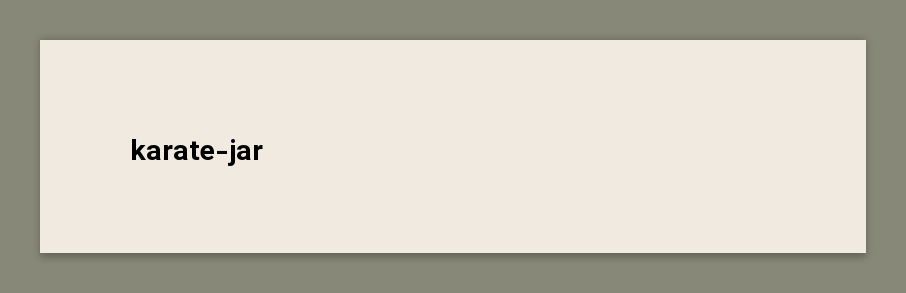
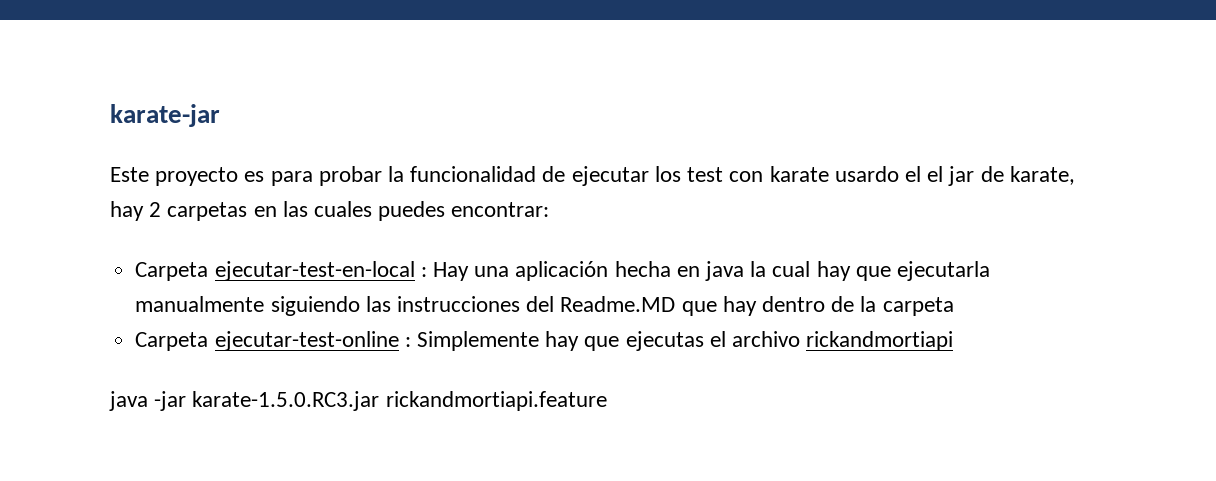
+ Este proyecto es para probar la funcionalidad de ejecutar los test con karate usardo el el jar de karate, hay 2 carpetas en las cuales puedes encontrar:
+ Carpeta ejecutar-test-en-local : Hay una aplicación hecha en java la cual hay que ejecutarla manualmente siguiendo las instrucciones del Readme.MD que hay dentro de la carpeta
+ Carpeta ejecutar-test-online : Simplemente hay que ejecutas el archivo rickandmortiapi
+ java -jar karate-1.5.0.RC3.jar rickandmortiapi.feature

